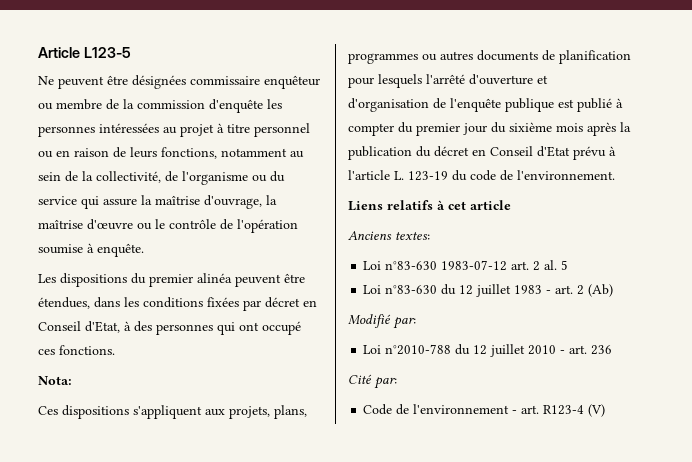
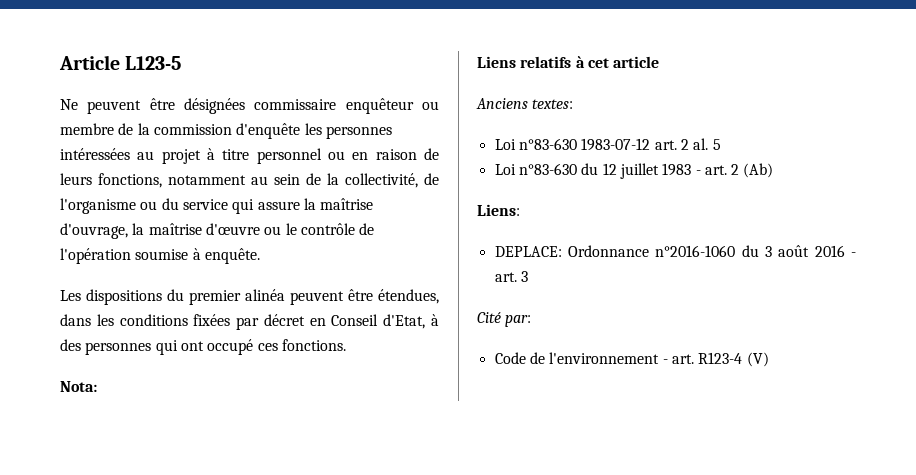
- Ces dispositions s'appliquent aux projets, plans, programmes ou autres documents de planification pour lesquels l'arrêté d'ouverture et d'organisation de l'enquête publique est publié à compter du premier jour du sixième mois après la publication du décret en Conseil d'Etat prévu à l'article L. 123-19 du code de l'environnement.
- Modifié par:
- Loi n°2010-788 du 12 juillet 2010 - art. 236
+ Liens:
+ DEPLACE: Ordonnance n°2016-1060 du 3 août 2016 - art. 3

